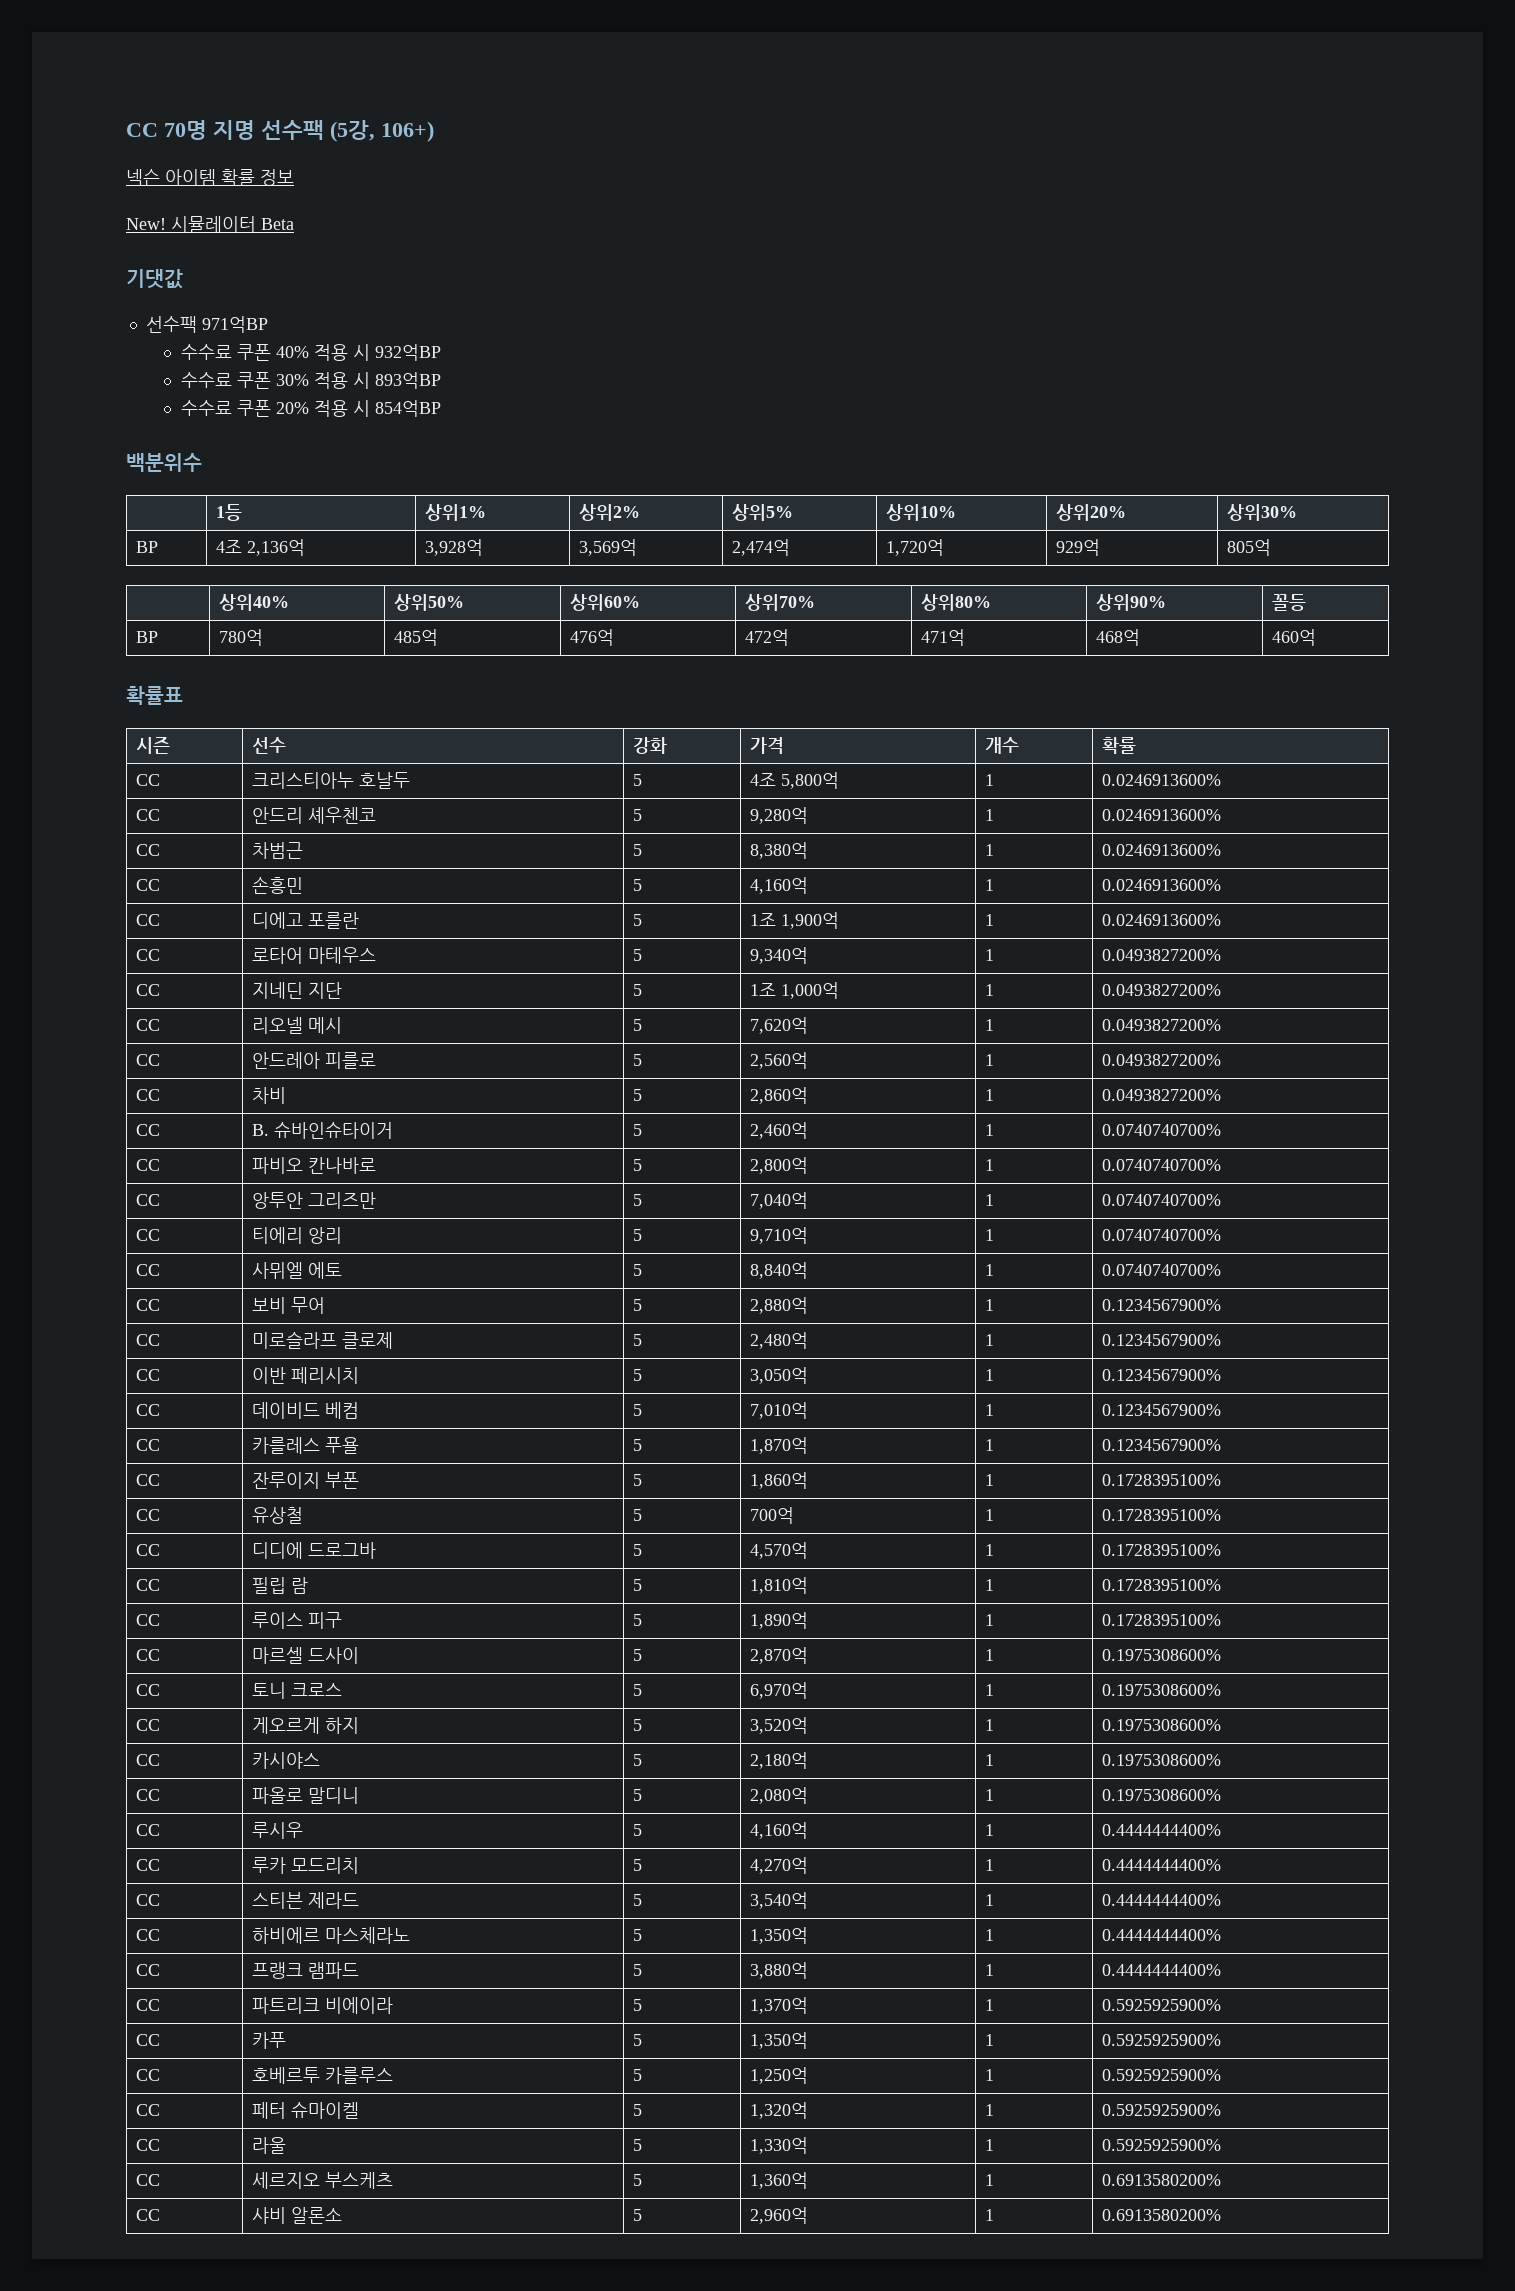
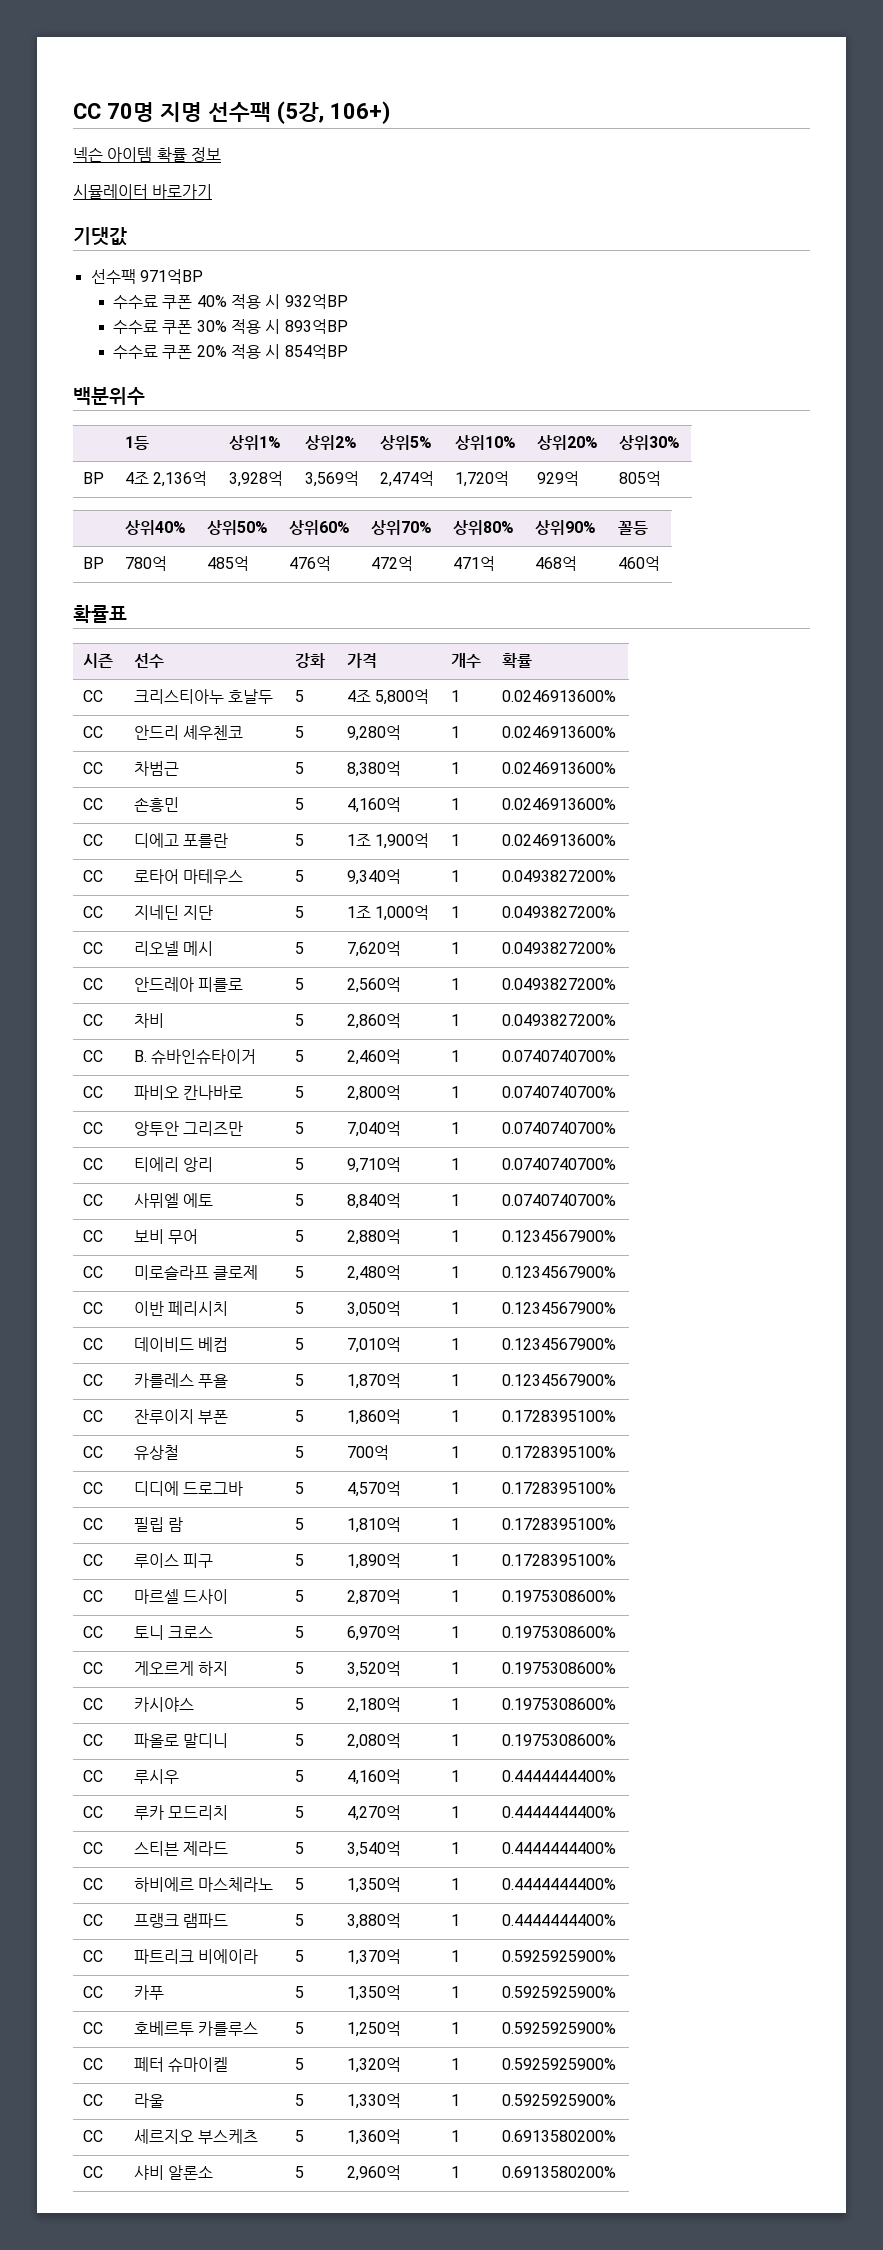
- New! 시뮬레이터 Beta
+ 시뮬레이터 바로가기

